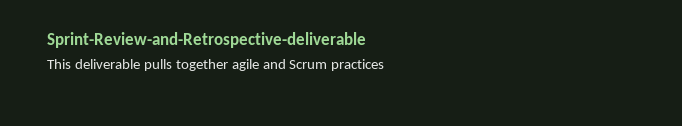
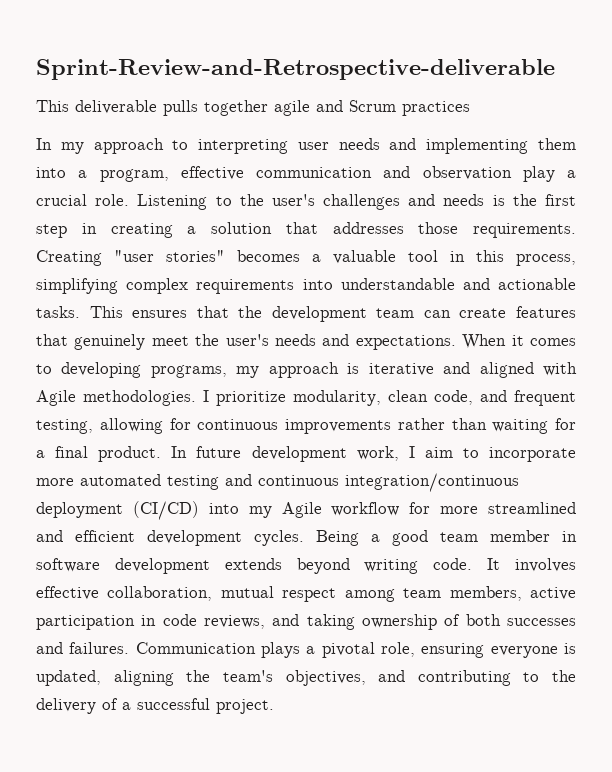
+ In my approach to interpreting user needs and implementing them into a program, effective communication and observation play a crucial role. Listening to the user's challenges and needs is the first step in creating a solution that addresses those requirements. Creating "user stories" becomes a valuable tool in this process, simplifying complex requirements into understandable and actionable tasks. This ensures that the development team can create features that genuinely meet the user's needs and expectations. When it comes to developing programs, my approach is iterative and aligned with Agile methodologies. I prioritize modularity, clean code, and frequent testing, allowing for continuous improvements rather than waiting for a final product. In future development work, I aim to incorporate more automated testing and continuous integration/continuous deployment (CI/CD) into my Agile workflow for more streamlined and efficient development cycles. Being a good team member in software development extends beyond writing code. It involves effective collaboration, mutual respect among team members, active participation in code reviews, and taking ownership of both successes and failures. Communication plays a pivotal role, ensuring everyone is updated, aligning the team's objectives, and contributing to the delivery of a successful project.

